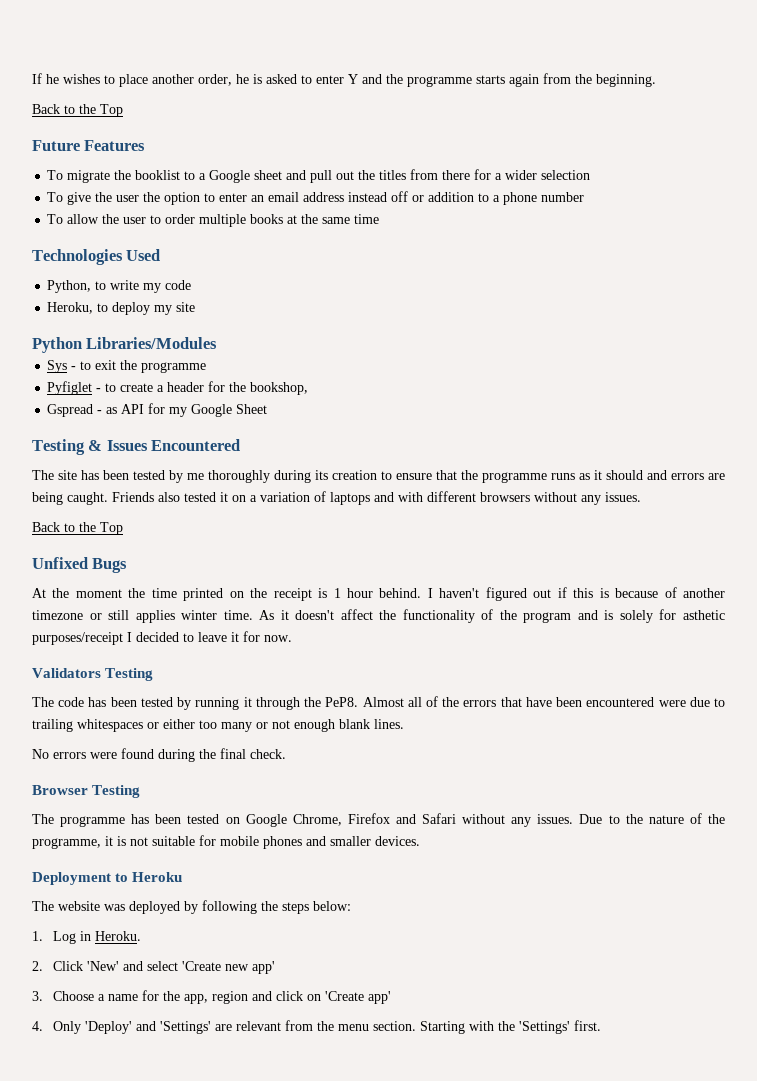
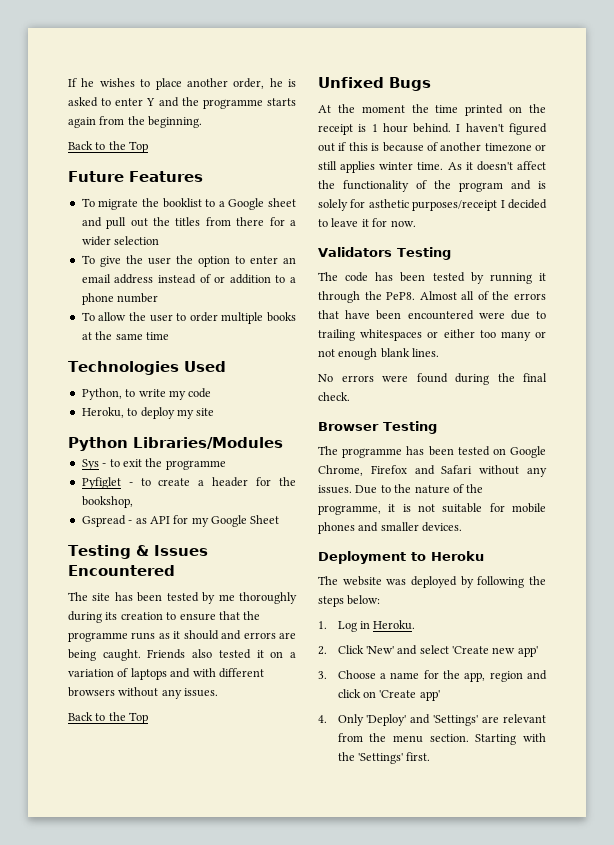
- To give the user the option to enter an email address instead off or addition to a phone number
+ To give the user the option to enter an email address instead of or addition to a phone number

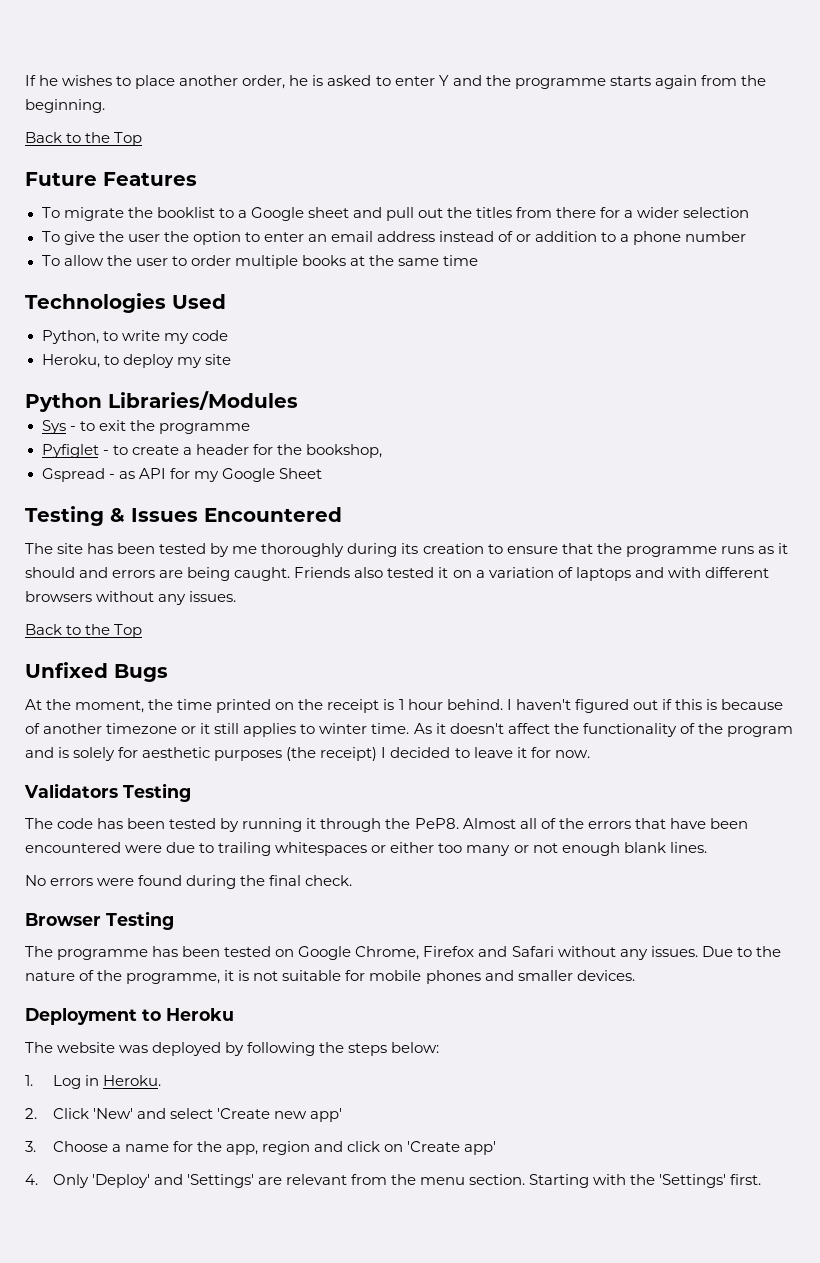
- At the moment the time printed on the receipt is 1 hour behind.
+ At the moment, the time printed on the receipt is 1 hour behind.
- I haven't figured out if this is because of another timezone or still applies winter time.
+ I haven't figured out if this is because of another timezone or it still applies to winter time.
- As it doesn't affect the functionality of the program and is solely for asthetic purposes/receipt I decided to leave it for now.
+ As it doesn't affect the functionality of the program and is solely for aesthetic purposes (the receipt) I decided to leave it for now.

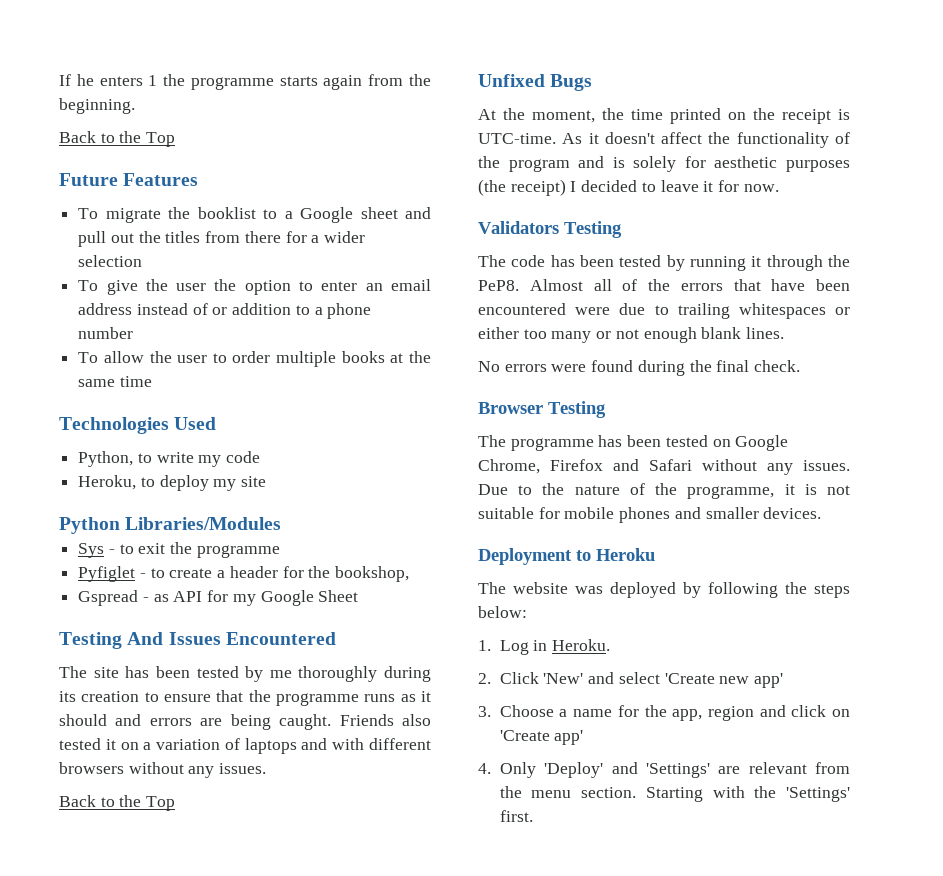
- If he wishes to place another order, he is asked to enter Y and the programme starts again from the beginning.
+ If he enters 1 the programme starts again from the beginning.
- Testing & Issues Encountered
+ Testing And Issues Encountered
- At the moment, the time printed on the receipt is 1 hour behind. I haven't figured out if this is because of another timezone or it still applies to winter time.
+ At the moment, the time printed on the receipt is UTC-time.

